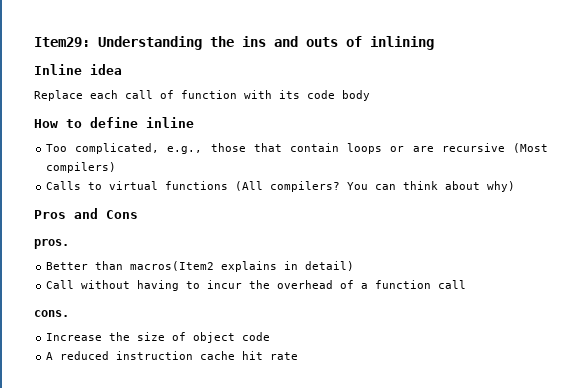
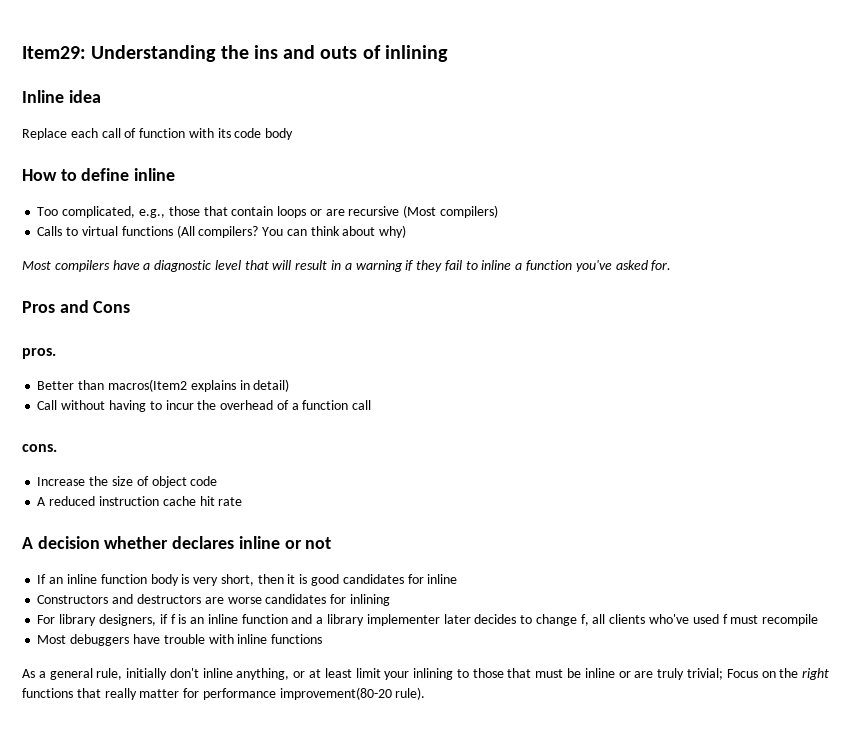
+ Most compilers have a diagnostic level that will result in a warning if they fail to inline a function you've asked for.
+ A decision whether declares inline or not
+ If an inline function body is very short, then it is good candidates for inline
+ Constructors and destructors are worse candidates for inlining
+ For library designers, if f is an inline function and a library implementer later decides to change f, all clients who've used f must recompile
+ Most debuggers have trouble with inline functions
+ As a general rule, initially don't inline anything, or at least limit your inlining to those that must be inline or are truly trivial; Focus on the right functions that really matter for performance improvement(80-20 rule).

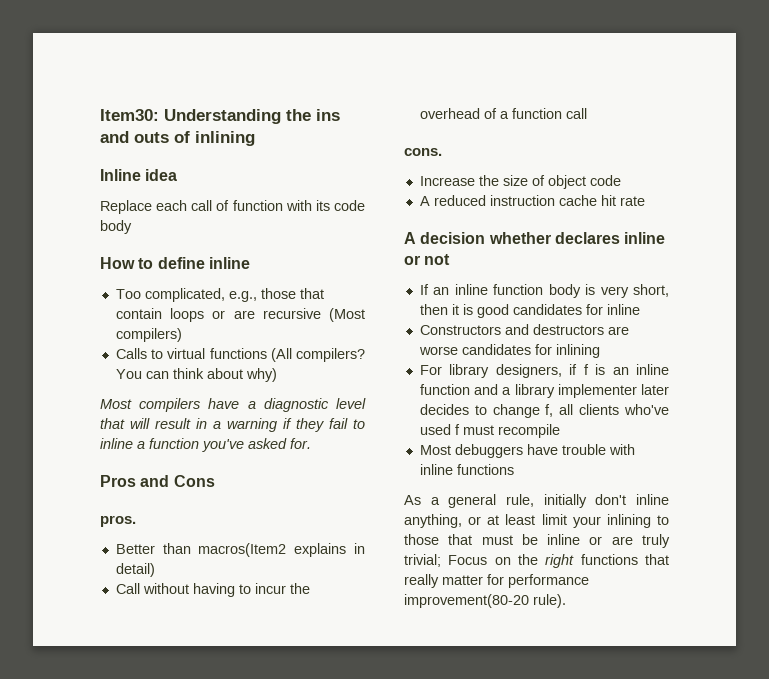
- Item29: Understanding the ins and outs of inlining
+ Item30: Understanding the ins and outs of inlining

